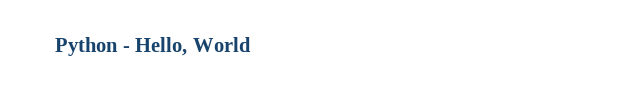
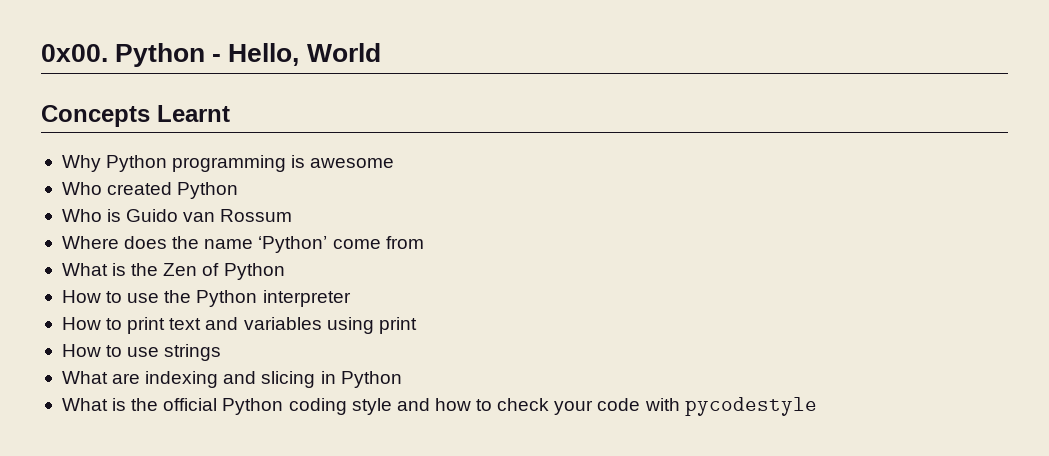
+ 0x00.
+ Concepts Learnt
+ Why Python programming is awesome
+ Who created Python
+ Who is Guido van Rossum
+ Where does the name ‘Python’ come from
+ What is the Zen of Python
+ How to use the Python interpreter
+ How to print text and variables using print
+ How to use strings
+ What are indexing and slicing in Python
+ What is the official Python coding style and how to check your code with pycodestyle

